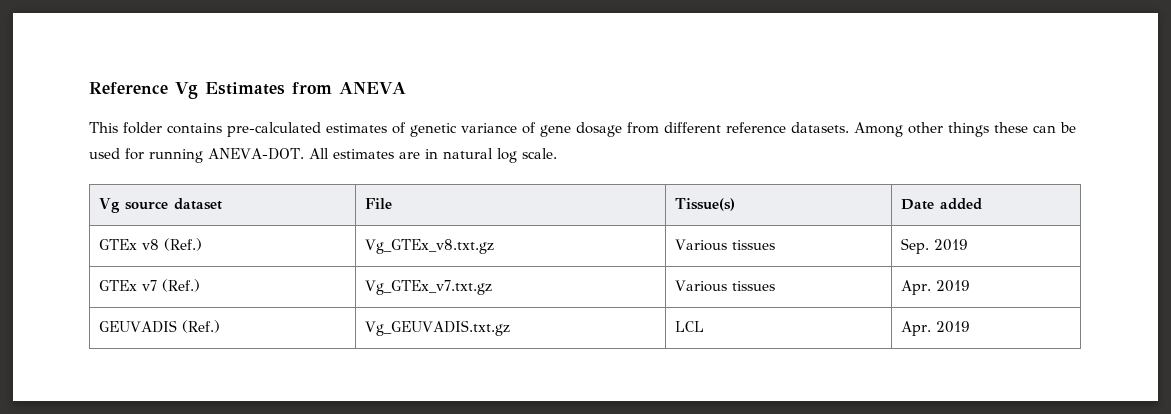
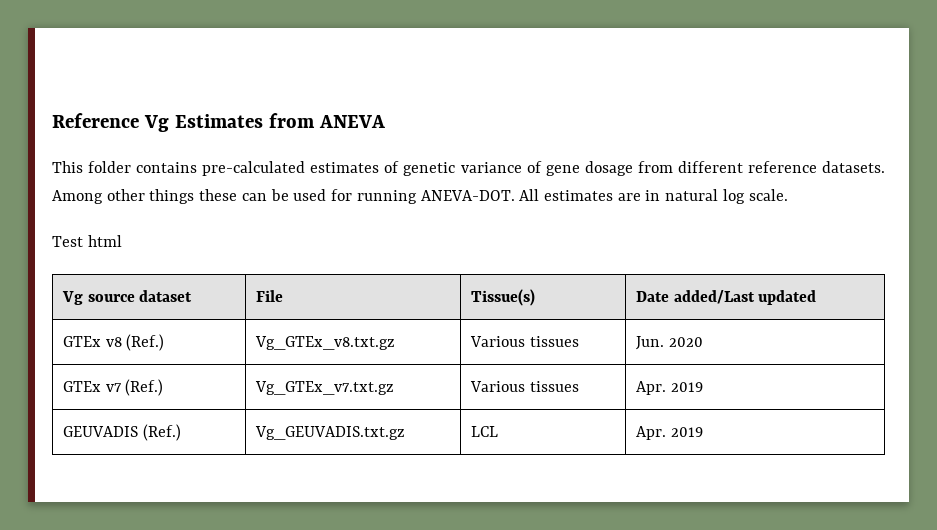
+ Test html
- Vg source dataset | File | Tissue(s) | Date added
+ Vg source dataset | File | Tissue(s) | Date added/Last updated
- GTEx v8 (Ref.) | Vg_GTEx_v8.txt.gz | Various tissues | Sep. 2019
+ GTEx v8 (Ref.) | Vg_GTEx_v8.txt.gz | Various tissues | Jun. 2020

